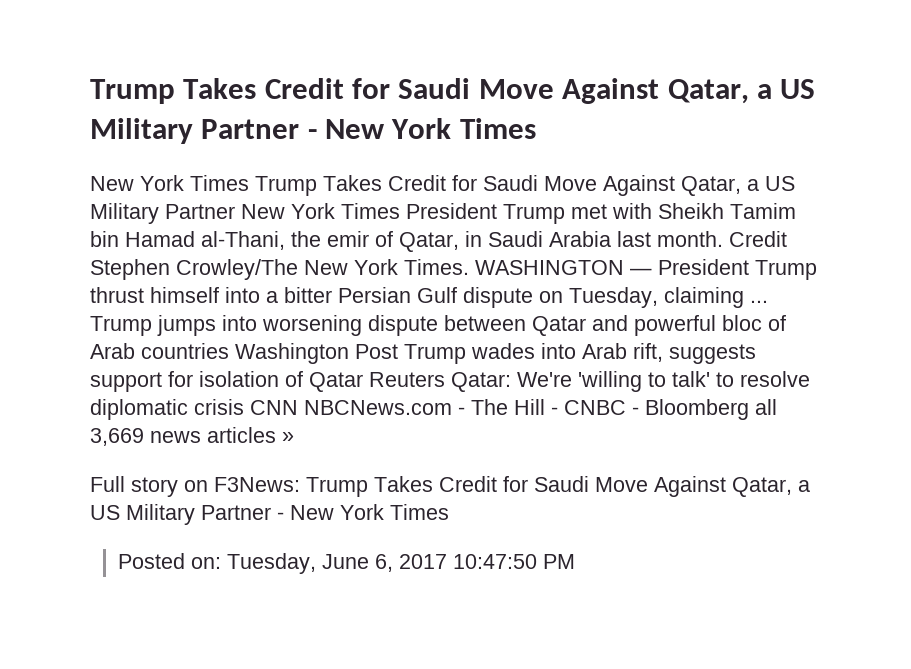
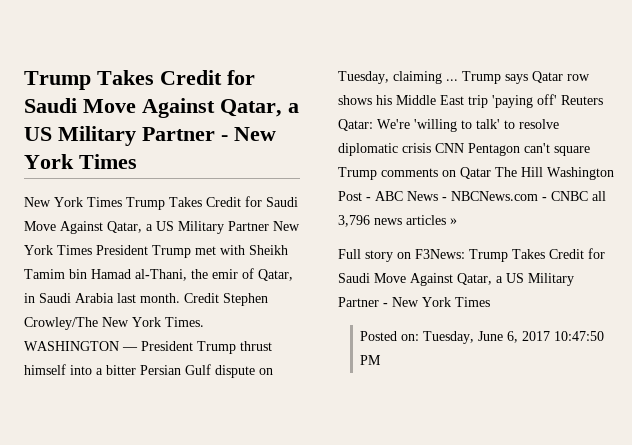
- Trump jumps into worsening dispute between Qatar and powerful bloc of Arab countries Washington Post Trump wades into Arab rift, suggests support for isolation of Qatar Reuters Qatar: We're 'willing to talk' to resolve diplomatic crisis CNN NBCNews.com - The Hill - CNBC - Bloomberg all 3,669 news articles »
+ Trump says Qatar row shows his Middle East trip 'paying off' Reuters Qatar: We're 'willing to talk' to resolve diplomatic crisis CNN Pentagon can't square Trump comments on Qatar The Hill Washington Post - ABC News - NBCNews.com - CNBC all 3,796 news articles »

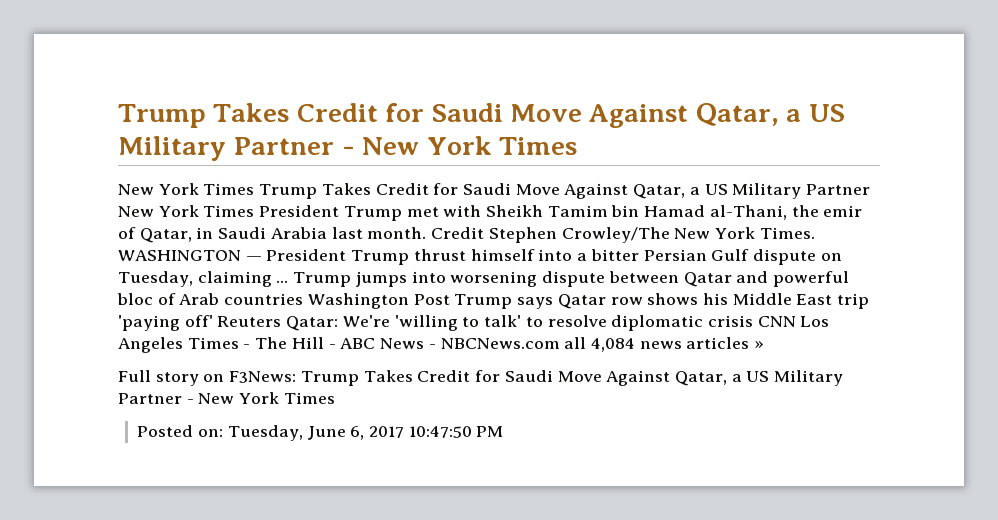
- Trump says Qatar row shows his Middle East trip 'paying off' Reuters Qatar: We're 'willing to talk' to resolve diplomatic crisis CNN Pentagon can't square Trump comments on Qatar The Hill Washington Post - ABC News - NBCNews.com - CNBC all 3,796 news articles »
+ Trump jumps into worsening dispute between Qatar and powerful bloc of Arab countries Washington Post Trump says Qatar row shows his Middle East trip 'paying off' Reuters Qatar: We're 'willing to talk' to resolve diplomatic crisis CNN Los Angeles Times - The Hill - ABC News - NBCNews.com all 4,084 news articles »

